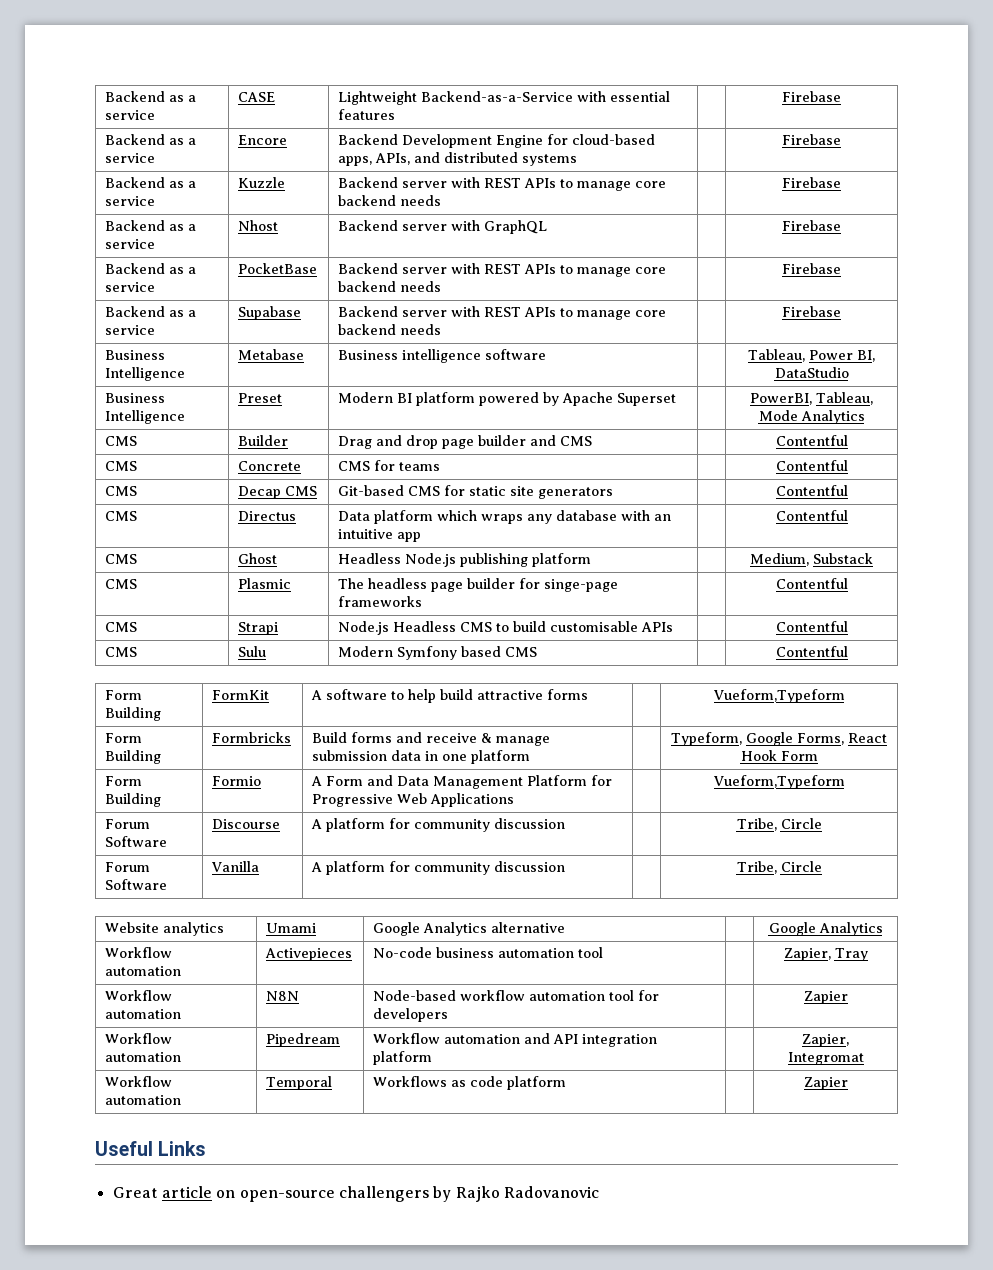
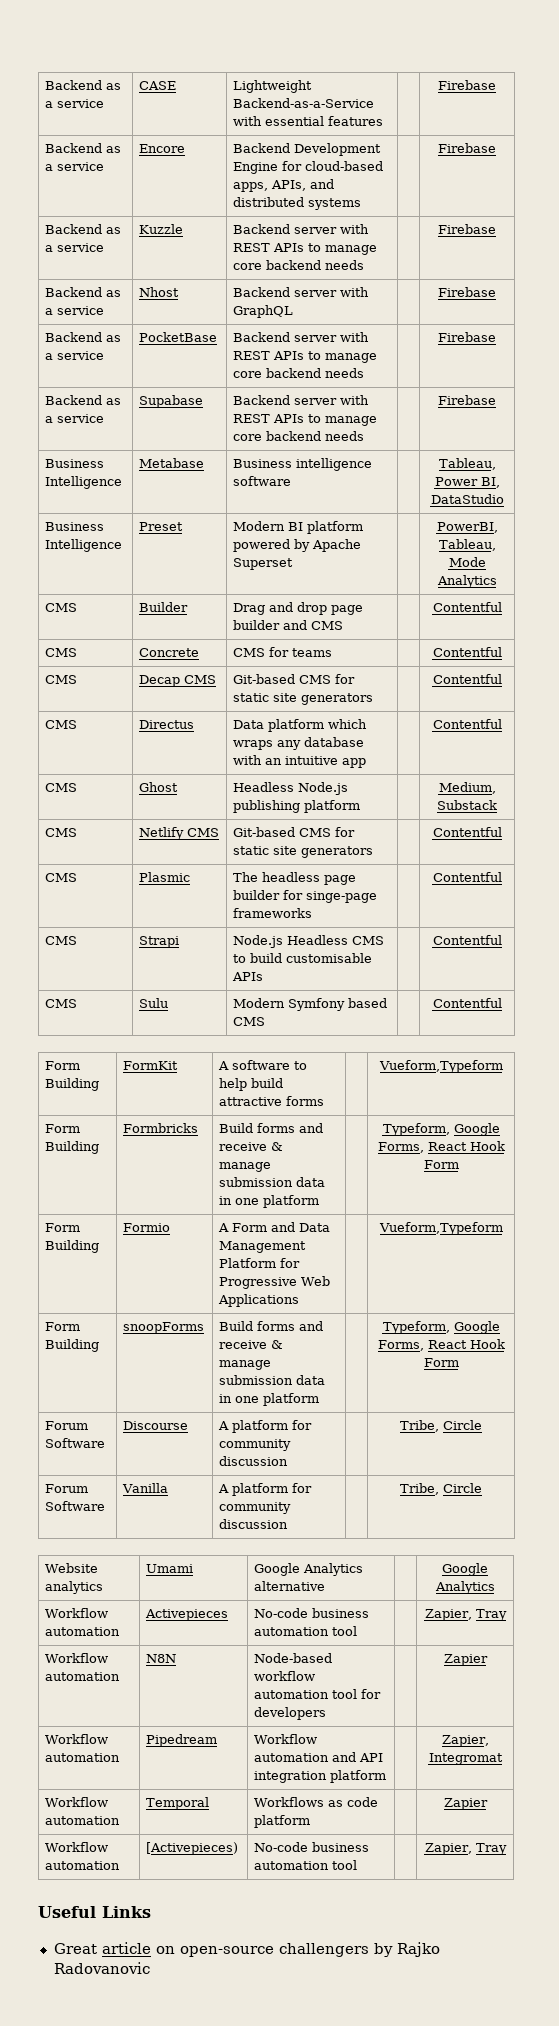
+ CMS | Netlify CMS | Git-based CMS for static site generators | | Contentful
+ Form Building | snoopForms | Build forms and receive & manage submission data in one platform | | Typeform, Google Forms, React Hook Form
+ Workflow automation | [Activepieces) | No-code business automation tool | | Zapier, Tray

